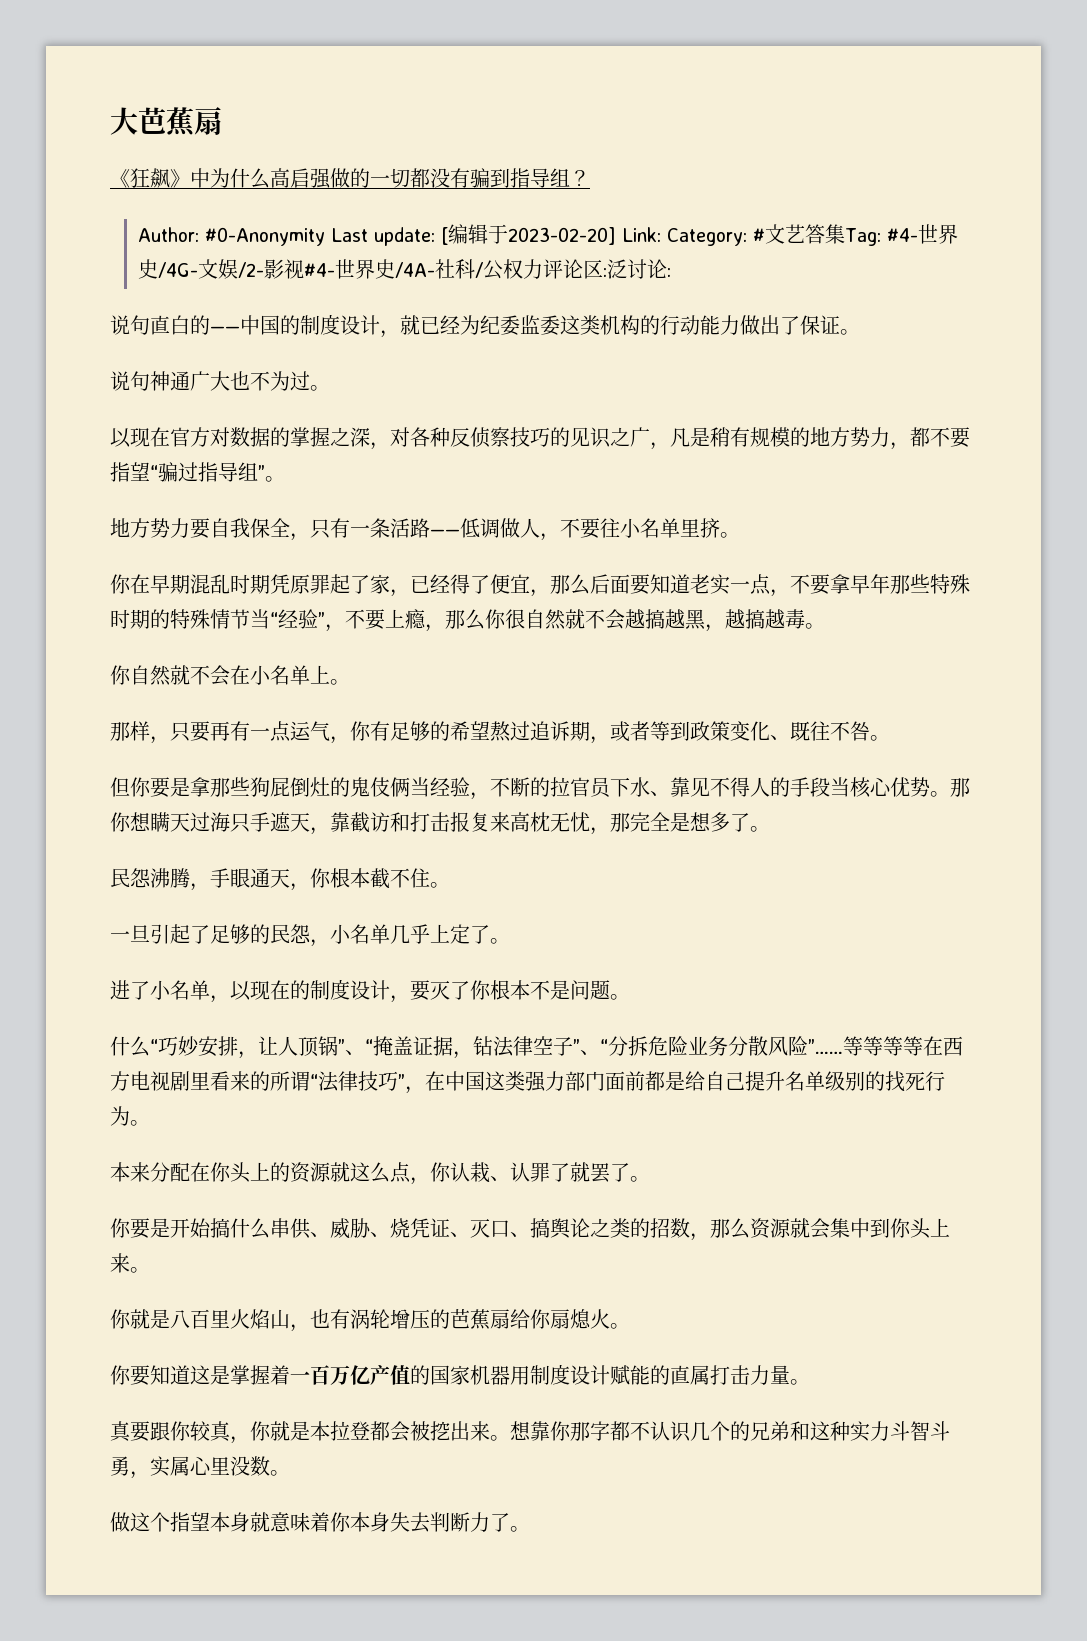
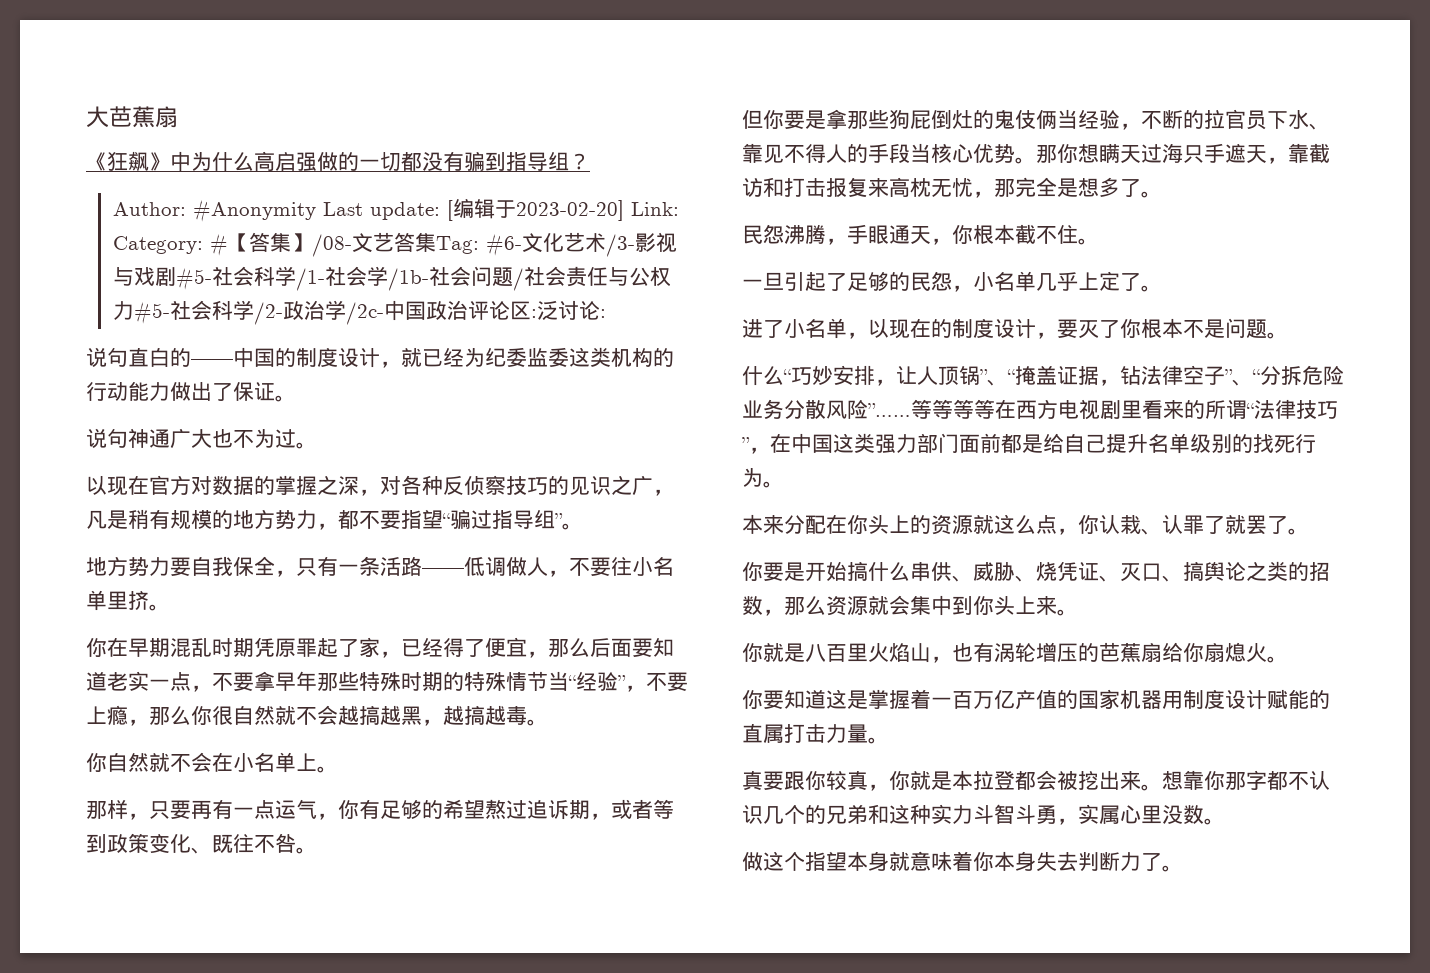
- Author: #0-Anonymity Last update: [编辑于2023-02-20] Link: Category: #文艺答集Tag: #4-世界史/4G-文娱/2-影视#4-世界史/4A-社科/公权力评论区:泛讨论:
+ Author: #Anonymity Last update: [编辑于2023-02-20] Link: Category: #【答集】/08-文艺答集Tag: #6-文化艺术/3-影视与戏剧#5-社会科学/1-社会学/1b-社会问题/社会责任与公权力#5-社会科学/2-政治学/2c-中国政治评论区:泛讨论:

